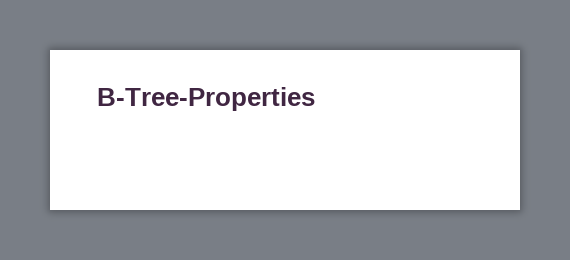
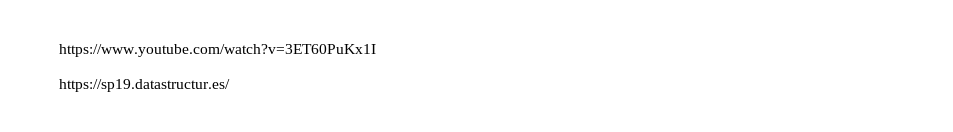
- B-Tree-Properties
+ https://www.youtube.com/watch?v=3ET60PuKx1I
+ https://sp19.datastructur.es/

